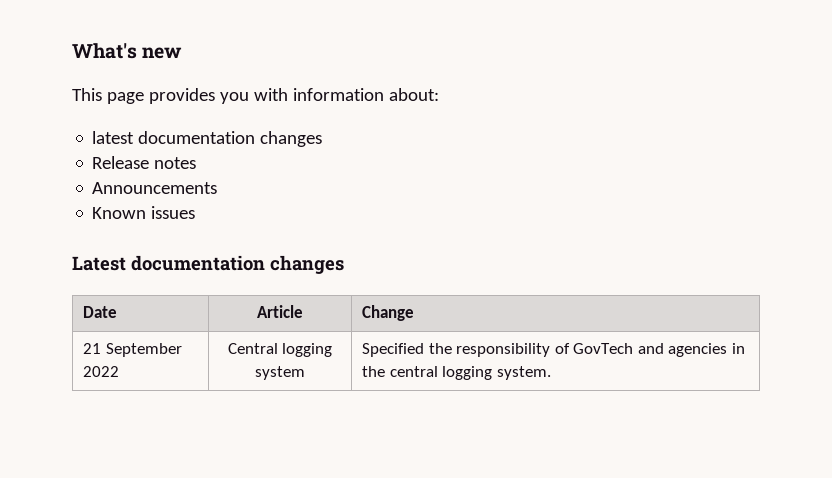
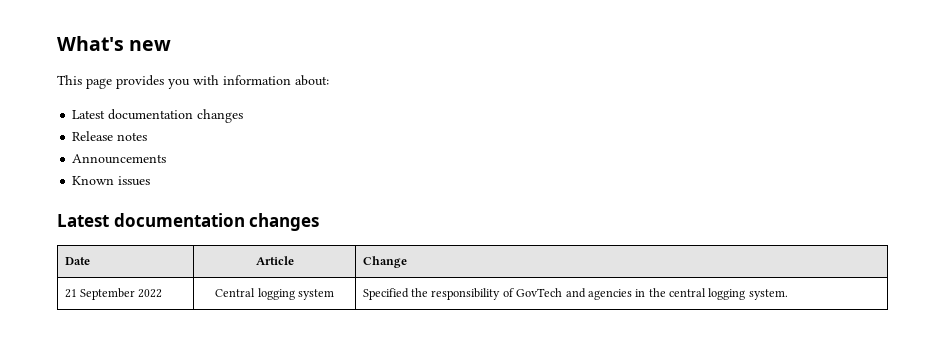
  This page provides you with information about:
- latest documentation changes
+ Latest documentation changes

